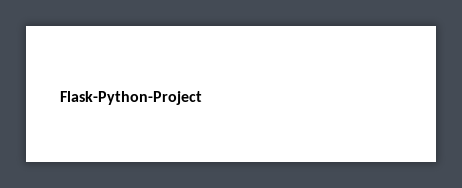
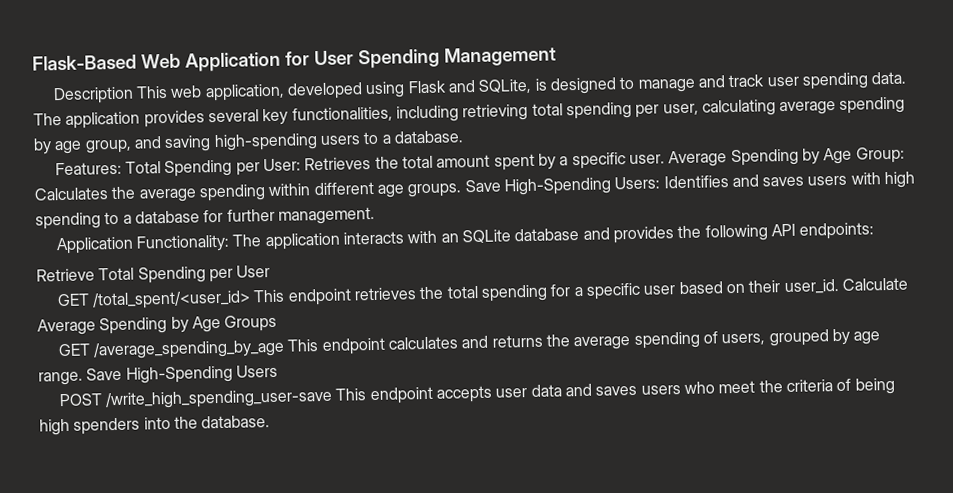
- Flask-Python-Project
+ Flask-Based Web Application for User Spending Management
+ Description This web application, developed using Flask and SQLite, is designed to manage and track user spending data. The application provides several key functionalities, including retrieving total spending per user, calculating average spending by age group, and saving high-spending users to a database.
+ Features: Total Spending per User: Retrieves the total amount spent by a specific user. Average Spending by Age Group: Calculates the average spending within different age groups. Save High-Spending Users: Identifies and saves users with high spending to a database for further management.
+ Application Functionality: The application interacts with an SQLite database and provides the following API endpoints:
+ Retrieve Total Spending per User
+ GET /total_spent/<user_id> This endpoint retrieves the total spending for a specific user based on their user_id. Calculate Average Spending by Age Groups
+ GET /average_spending_by_age This endpoint calculates and returns the average spending of users, grouped by age range. Save High-Spending Users
+ POST /write_high_spending_user-save This endpoint accepts user data and saves users who meet the criteria of being high spenders into the database.

